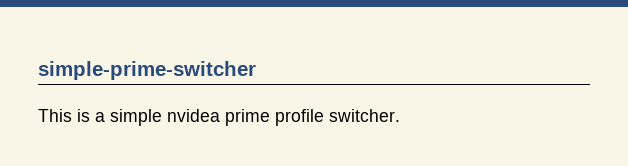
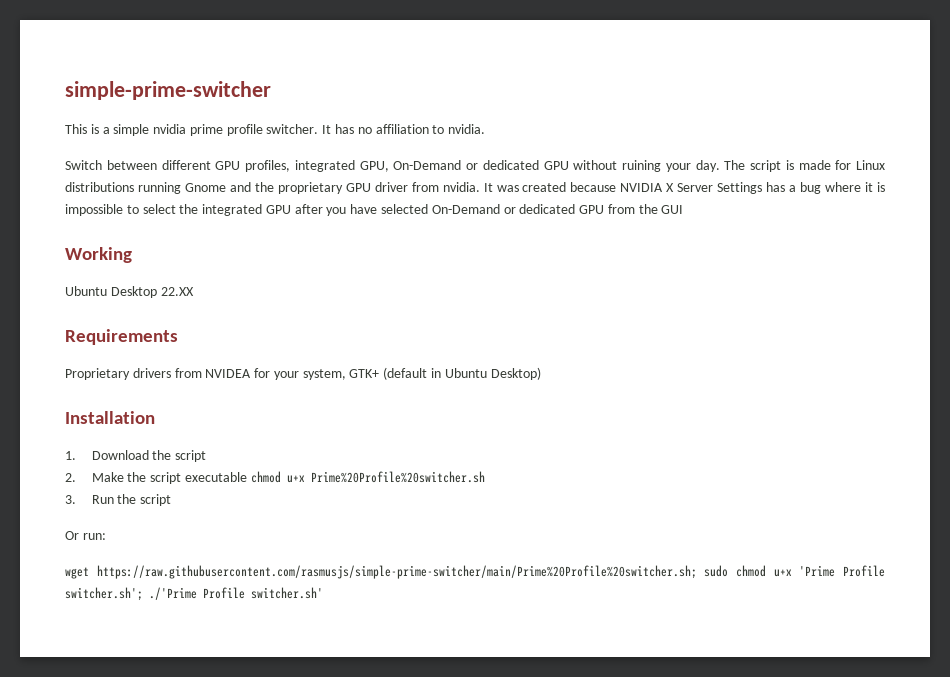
- This is a simple nvidea prime profile switcher.
+ This is a simple nvidia prime profile switcher.
+ It has no affiliation to nvidia.
+ Switch between different GPU profiles, integrated GPU, On-Demand or dedicated GPU without ruining your day. The script is made for Linux distributions running Gnome and the proprietary GPU driver from nvidia. It was created because NVIDIA X Server Settings has a bug where it is impossible to select the integrated GPU after you have selected On-Demand or dedicated GPU from the GUI
+ Working
+ Ubuntu Desktop 22.XX
+ Requirements
+ Proprietary drivers from NVIDEA for your system, GTK+ (default in Ubuntu Desktop)
+ Installation
+ 1. Download the script
+ 2. Make the script executable chmod u+x Prime%20Profile%20switcher.sh
+ 3. Run the script
+ Or run:
+ wget https://raw.githubusercontent.com/rasmusjs/simple-prime-switcher/main/Prime%20Profile%20switcher.sh; sudo chmod u+x 'Prime Profile switcher.sh'; ./'Prime Profile switcher.sh'

